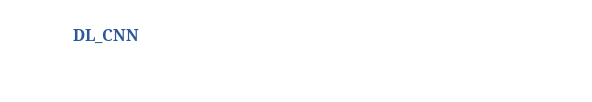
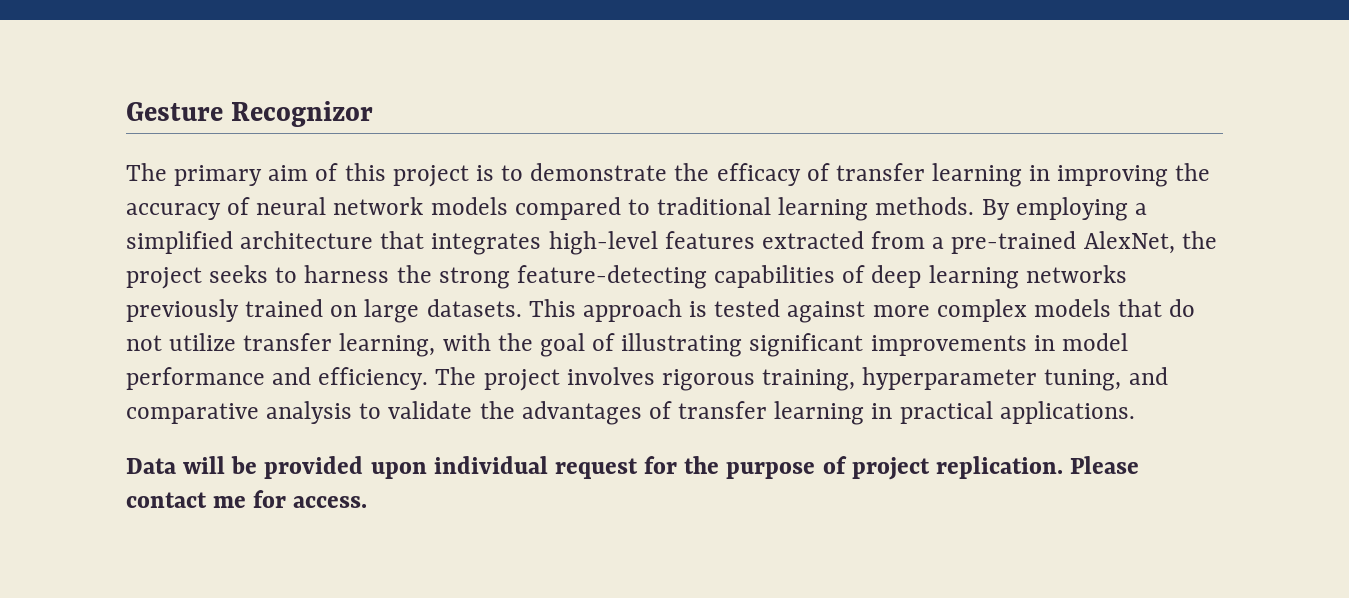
- DL_CNN
+ Gesture Recognizor
+ The primary aim of this project is to demonstrate the efficacy of transfer learning in improving the accuracy of neural network models compared to traditional learning methods. By employing a simplified architecture that integrates high-level features extracted from a pre-trained AlexNet, the project seeks to harness the strong feature-detecting capabilities of deep learning networks previously trained on large datasets. This approach is tested against more complex models that do not utilize transfer learning, with the goal of illustrating significant improvements in model performance and efficiency. The project involves rigorous training, hyperparameter tuning, and comparative analysis to validate the advantages of transfer learning in practical applications.
+ Data will be provided upon individual request for the purpose of project replication. Please contact me for access.

